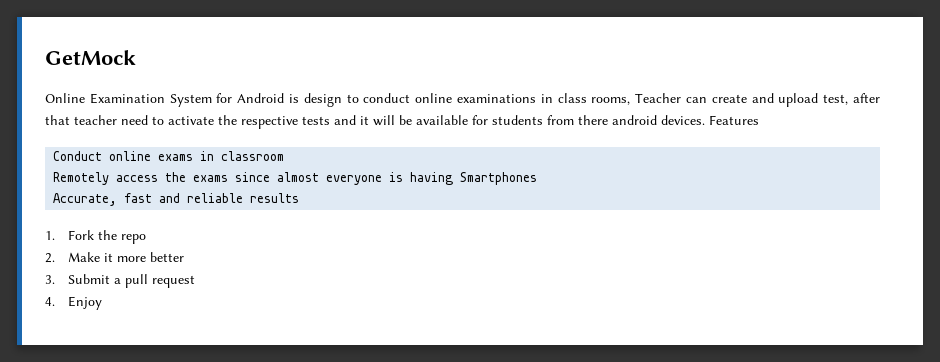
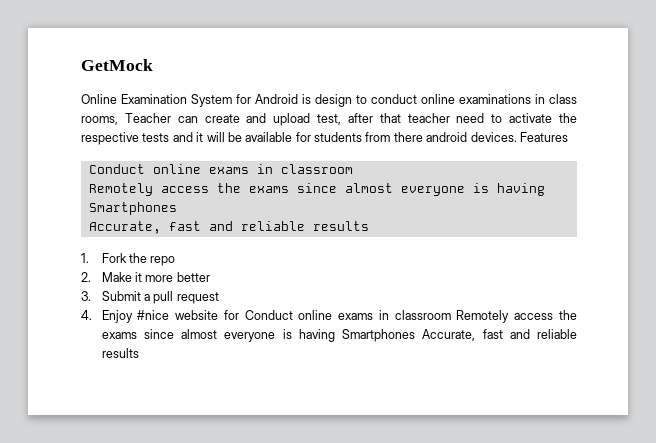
- 4. Enjoy
+ 4. Enjoy #nice website for Conduct online exams in classroom Remotely access the exams since almost everyone is having Smartphones Accurate, fast and reliable results

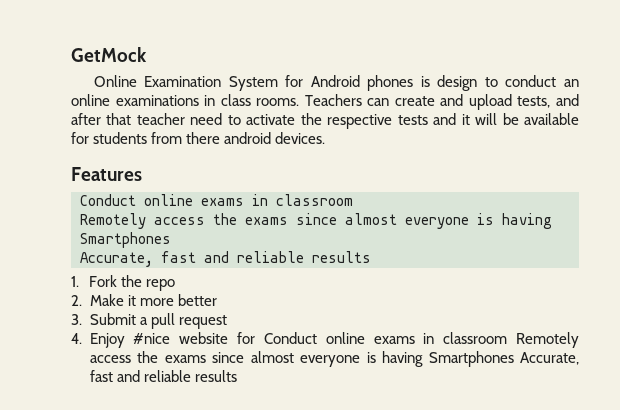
- Online Examination System for Android is design to conduct online examinations in class rooms, Teacher can create and upload test, after that teacher need to activate the respective tests and it will be available for students from there android devices. Features
+ Online Examination System for Android phones is design to conduct an online examinations in class rooms. Teachers can create and upload tests, and after that teacher need to activate the respective tests and it will be available for students from there android devices.
+ Features

